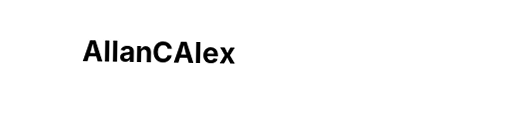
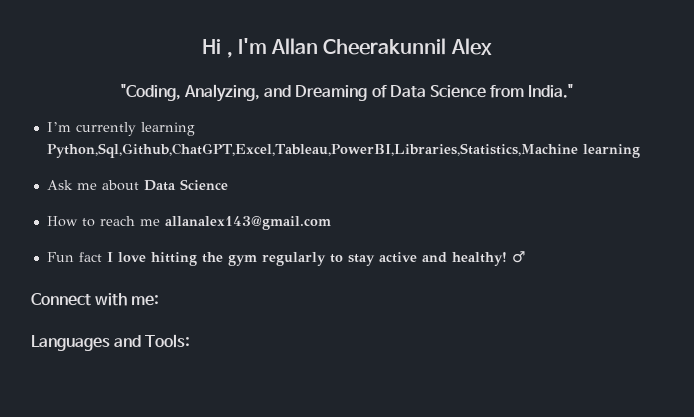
- AllanCAlex
+ Hi , I'm Allan Cheerakunnil Alex
+ "Coding, Analyzing, and Dreaming of Data Science from India."
+ I’m currently learning Python,Sql,Github,ChatGPT,Excel,Tableau,PowerBI,Libraries,Statistics,Machine learning
+ Ask me about Data Science
+ How to reach me allanalex143@gmail.com
+ Fun fact I love hitting the gym regularly to stay active and healthy! ♂
+ Connect with me:
+ Languages and Tools:

